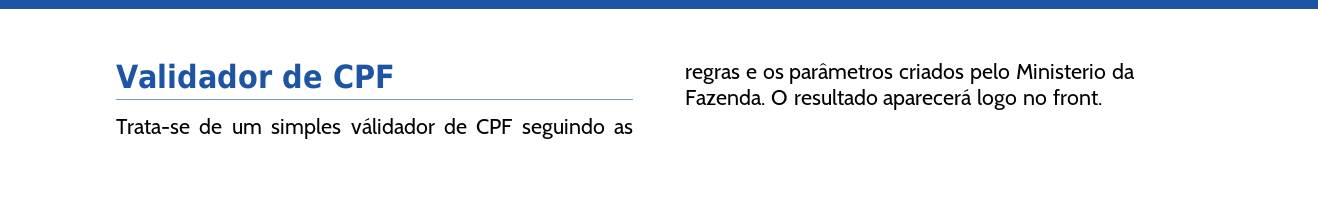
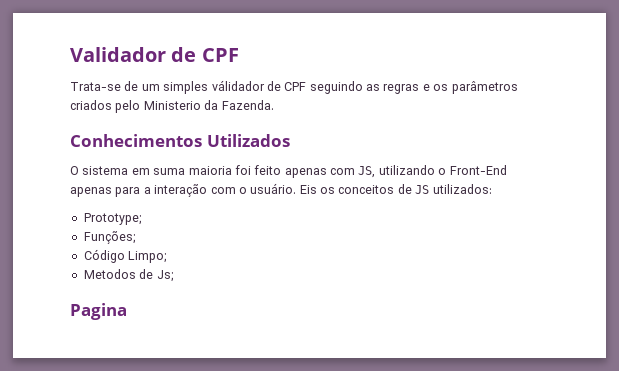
- Trata-se de um simples válidador de CPF seguindo as regras e os parâmetros criados pelo Ministerio da Fazenda. O resultado aparecerá logo no front.
+ Trata-se de um simples válidador de CPF seguindo as regras e os parâmetros criados pelo Ministerio da Fazenda.
+ Conhecimentos Utilizados
+ O sistema em suma maioria foi feito apenas com JS, utilizando o Front-End apenas para a interação com o usuário. Eis os conceitos de JS utilizados:
+ Prototype;
+ Funções;
+ Código Limpo;
+ Metodos de Js;
+ Pagina

